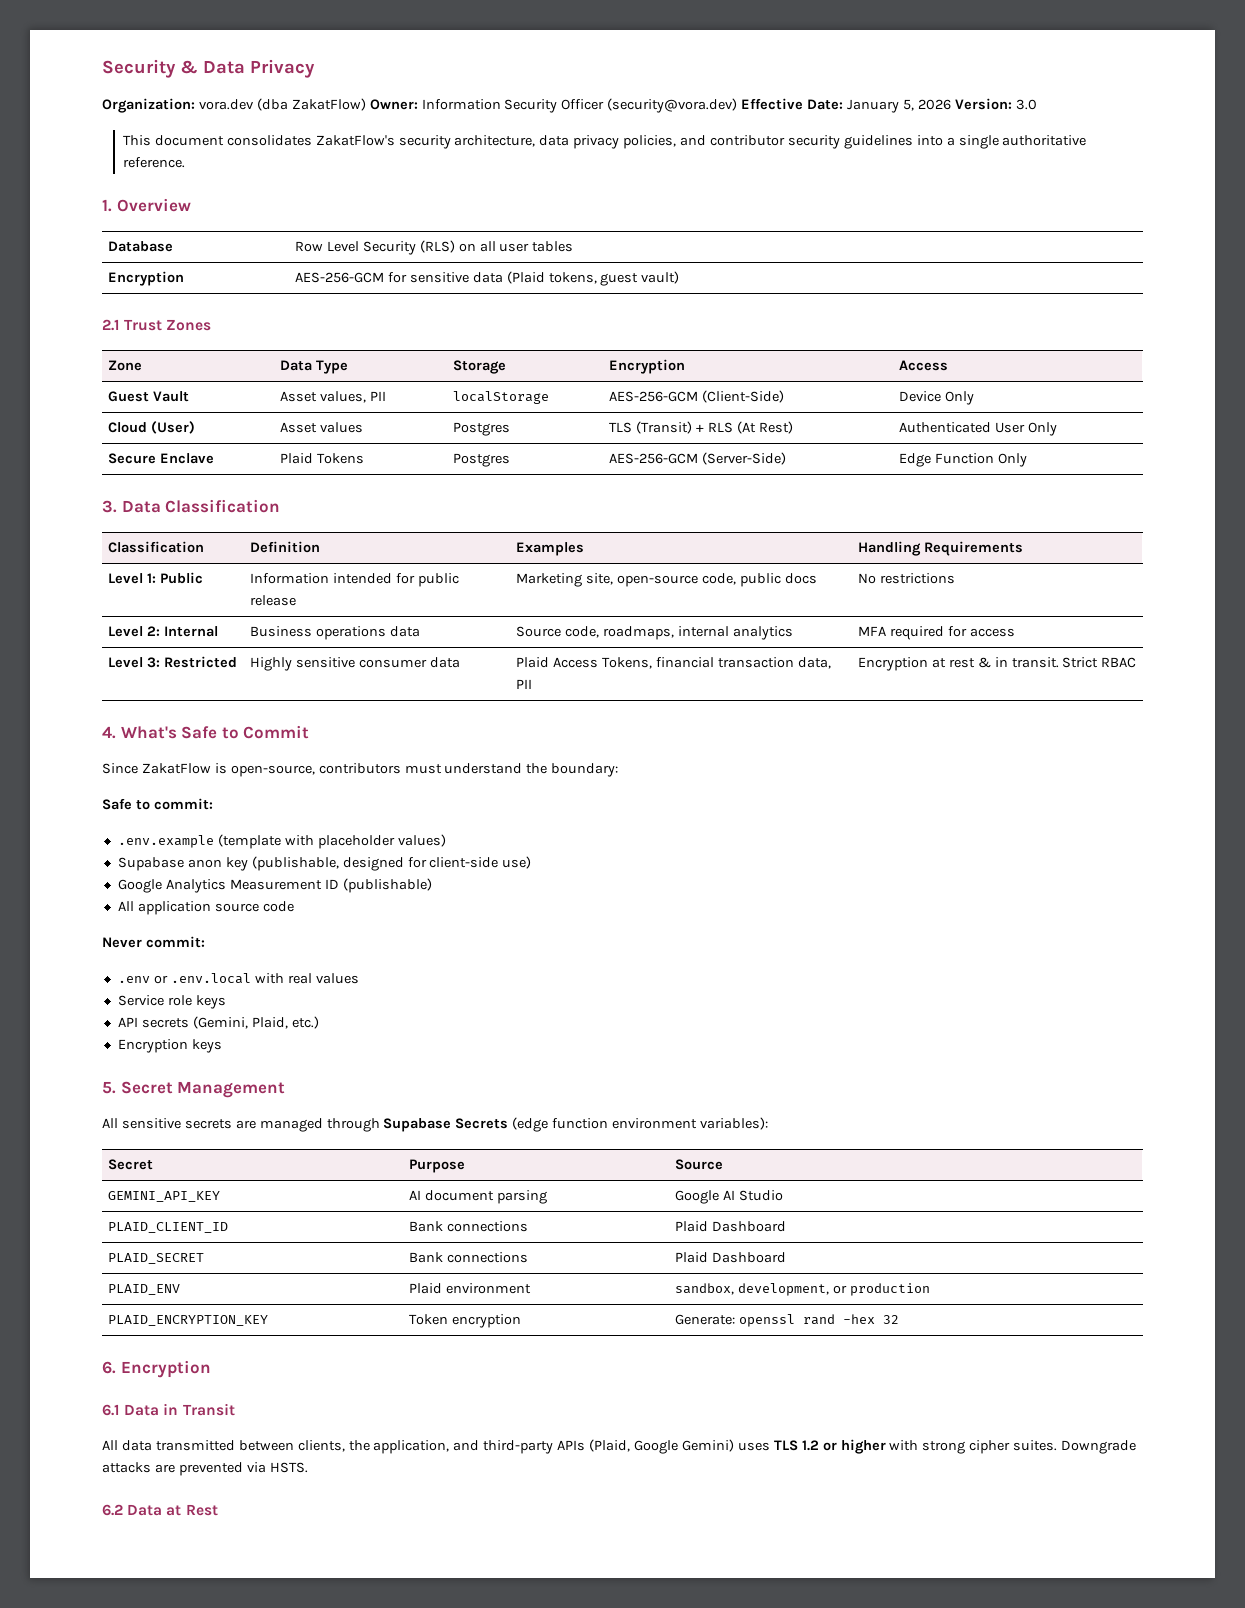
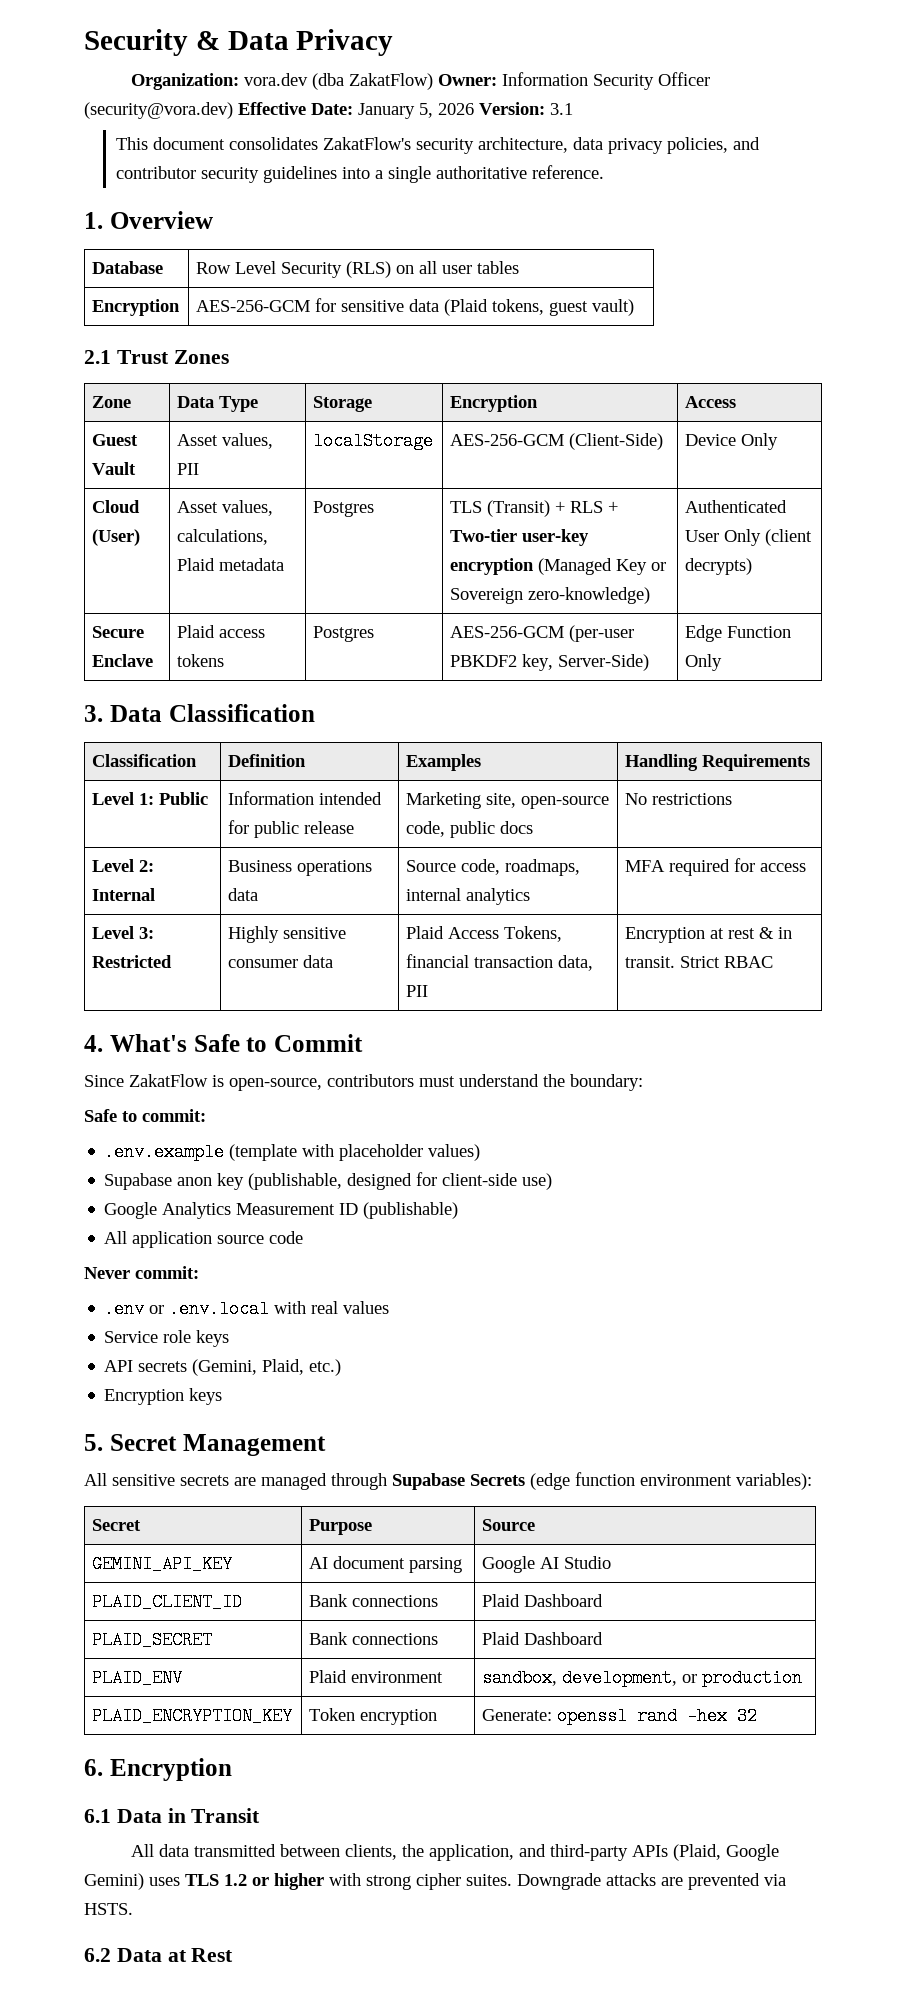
- Organization: vora.dev (dba ZakatFlow) Owner: Information Security Officer (security@vora.dev) Effective Date: January 5, 2026 Version: 3.0
+ Organization: vora.dev (dba ZakatFlow) Owner: Information Security Officer (security@vora.dev) Effective Date: January 5, 2026 Version: 3.1
- Cloud (User) | Asset values | Postgres | TLS (Transit) + RLS (At Rest) | Authenticated User Only
+ Cloud (User) | Asset values, calculations, Plaid metadata | Postgres | TLS (Transit) + RLS + Two-tier user-key encryption (Managed Key or Sovereign zero-knowledge) | Authenticated User Only (client decrypts)
- Secure Enclave | Plaid Tokens | Postgres | AES-256-GCM (Server-Side) | Edge Function Only
+ Secure Enclave | Plaid access tokens | Postgres | AES-256-GCM (per-user PBKDF2 key, Server-Side) | Edge Function Only

